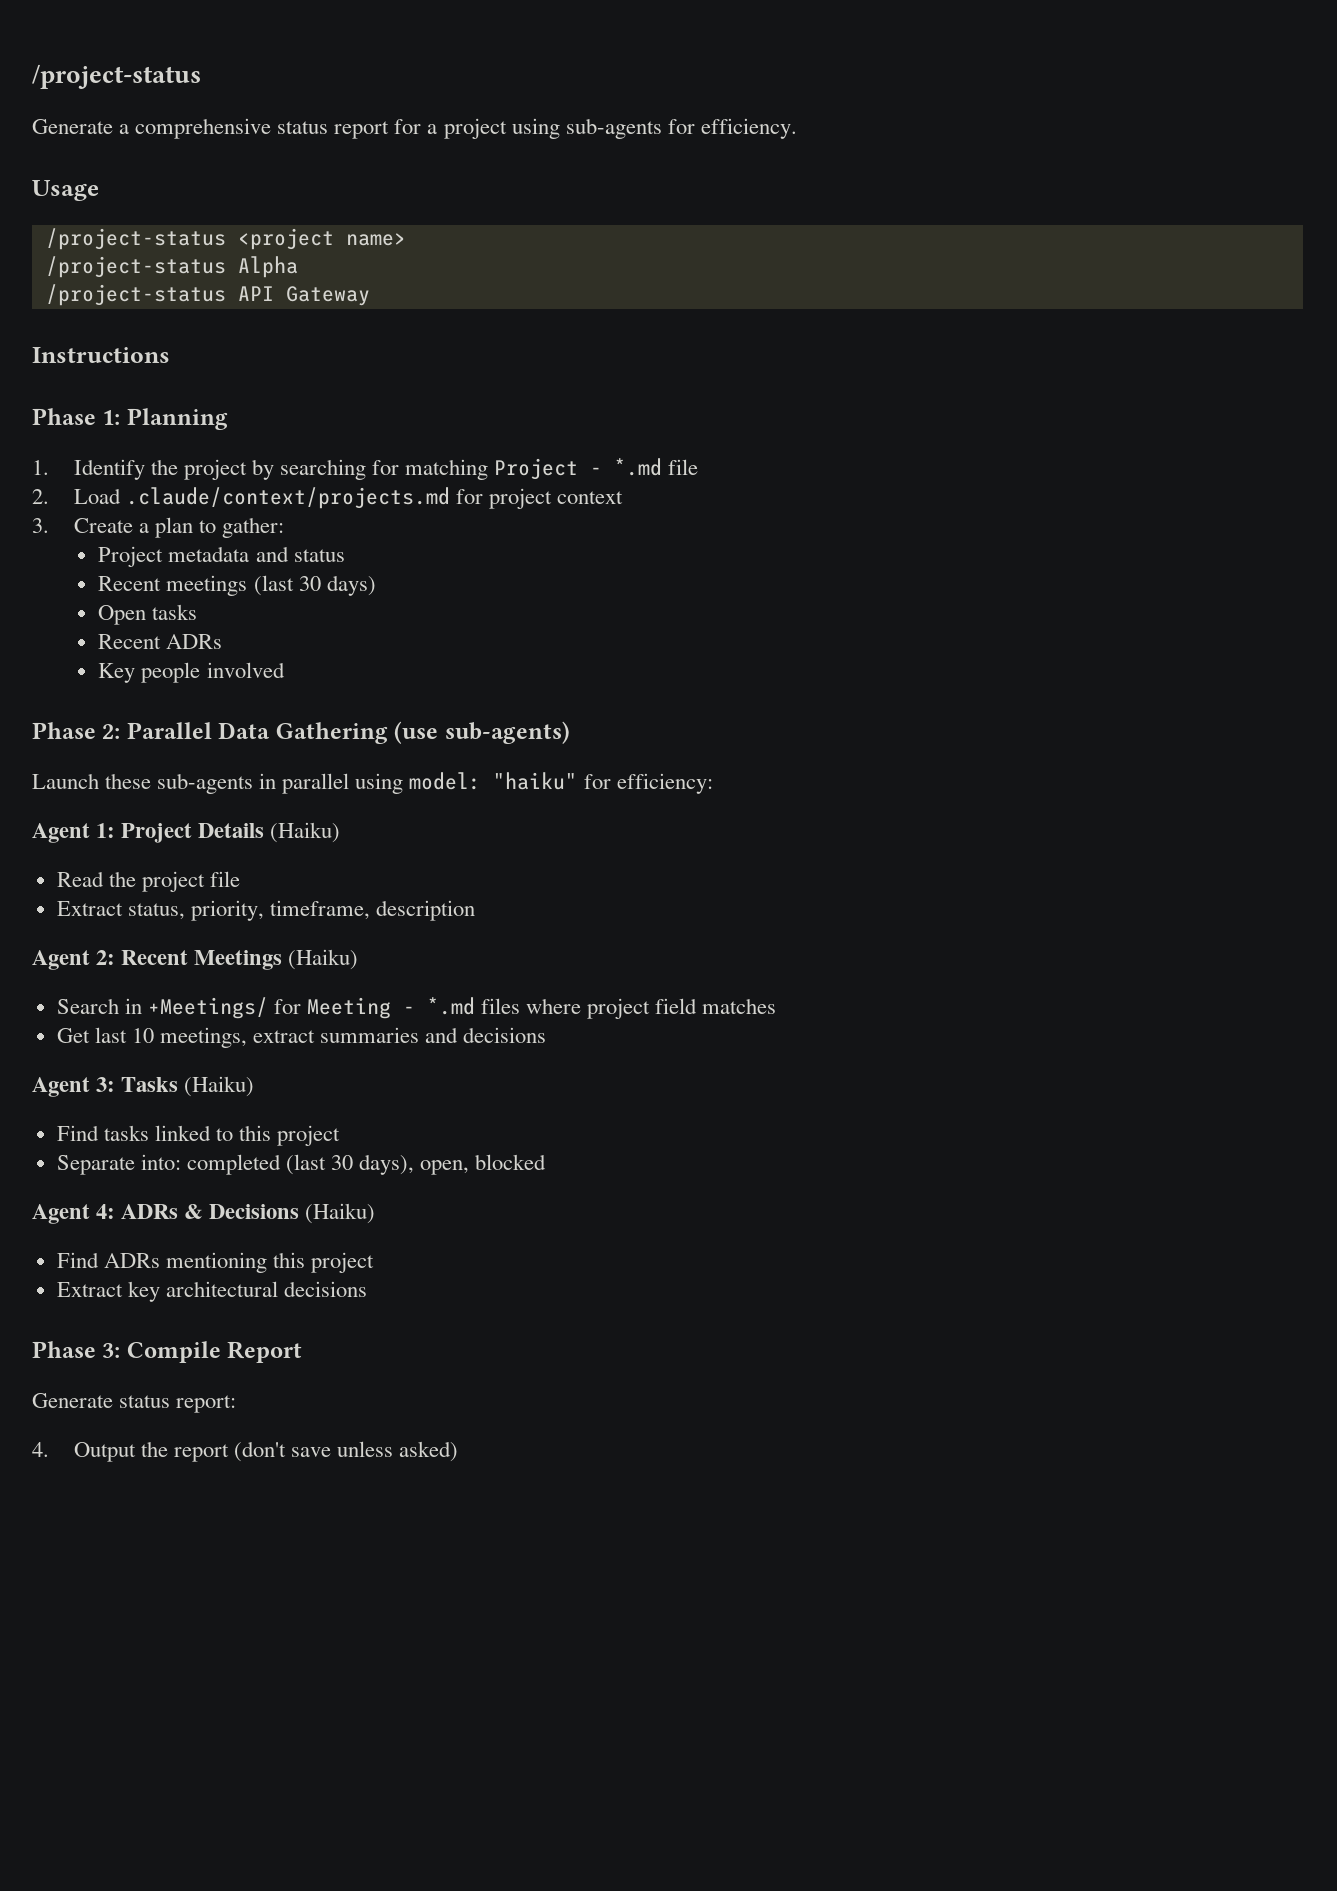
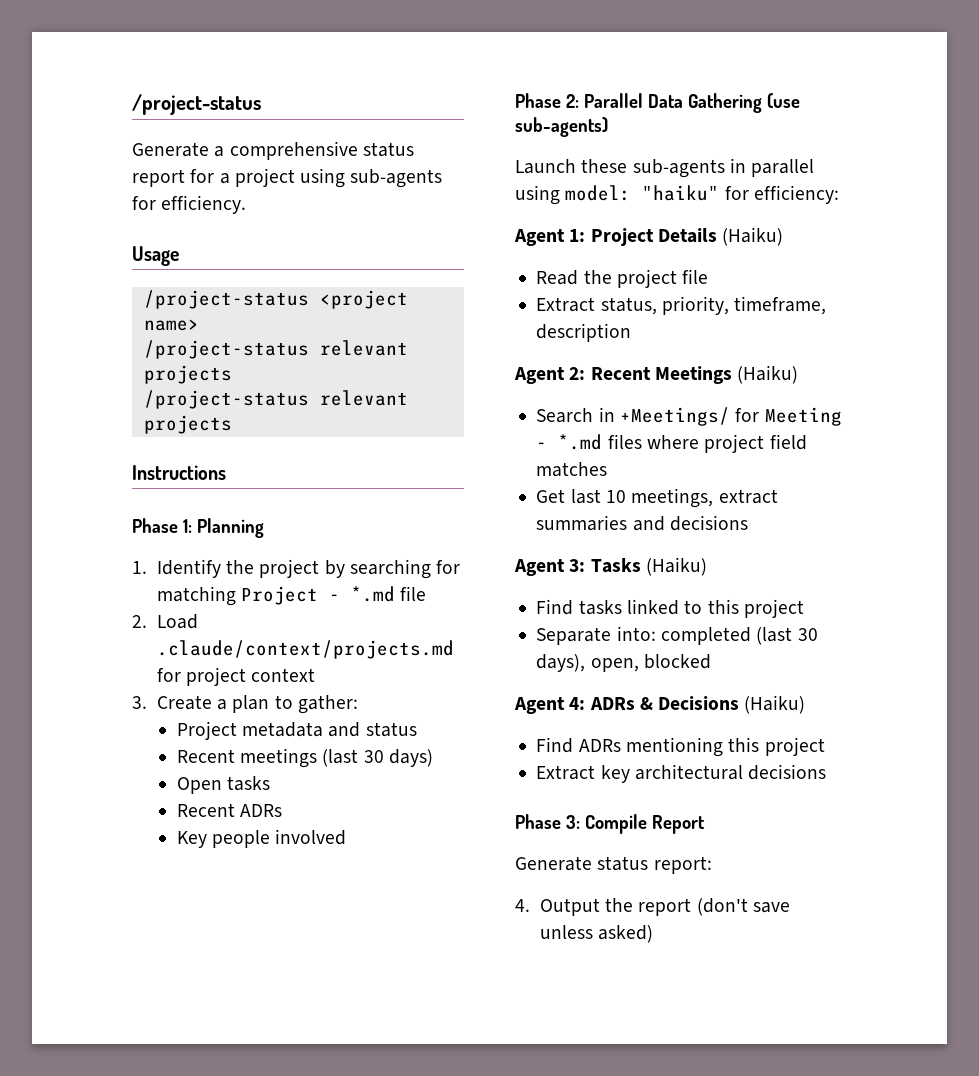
  /project-status <project name>
- /project-status Alpha
- /project-status API Gateway
+ /project-status relevant projects
+ /project-status relevant projects

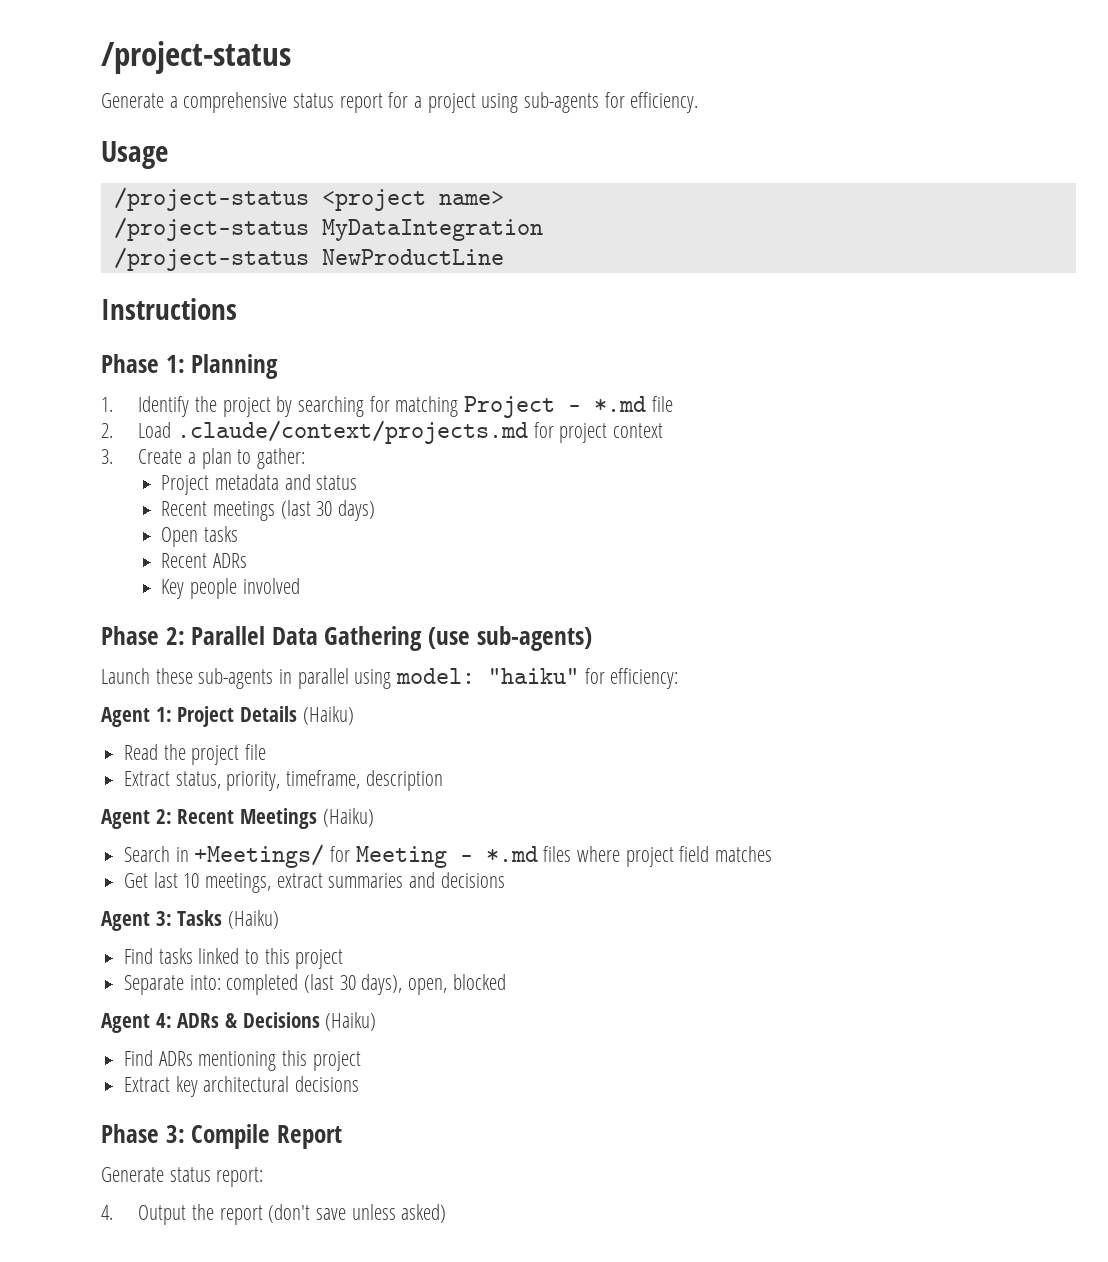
  /project-status <project name>
- /project-status relevant projects
- /project-status relevant projects
+ /project-status MyDataIntegration
+ /project-status NewProductLine

